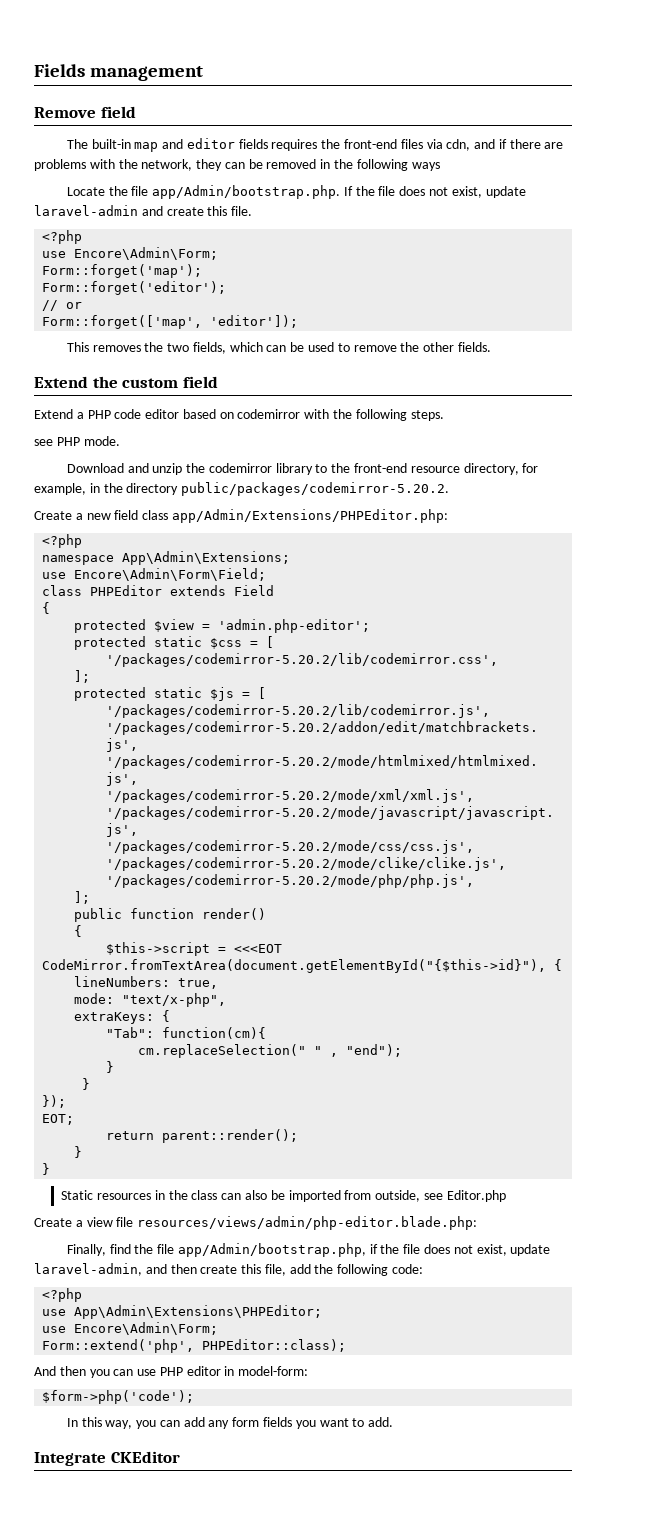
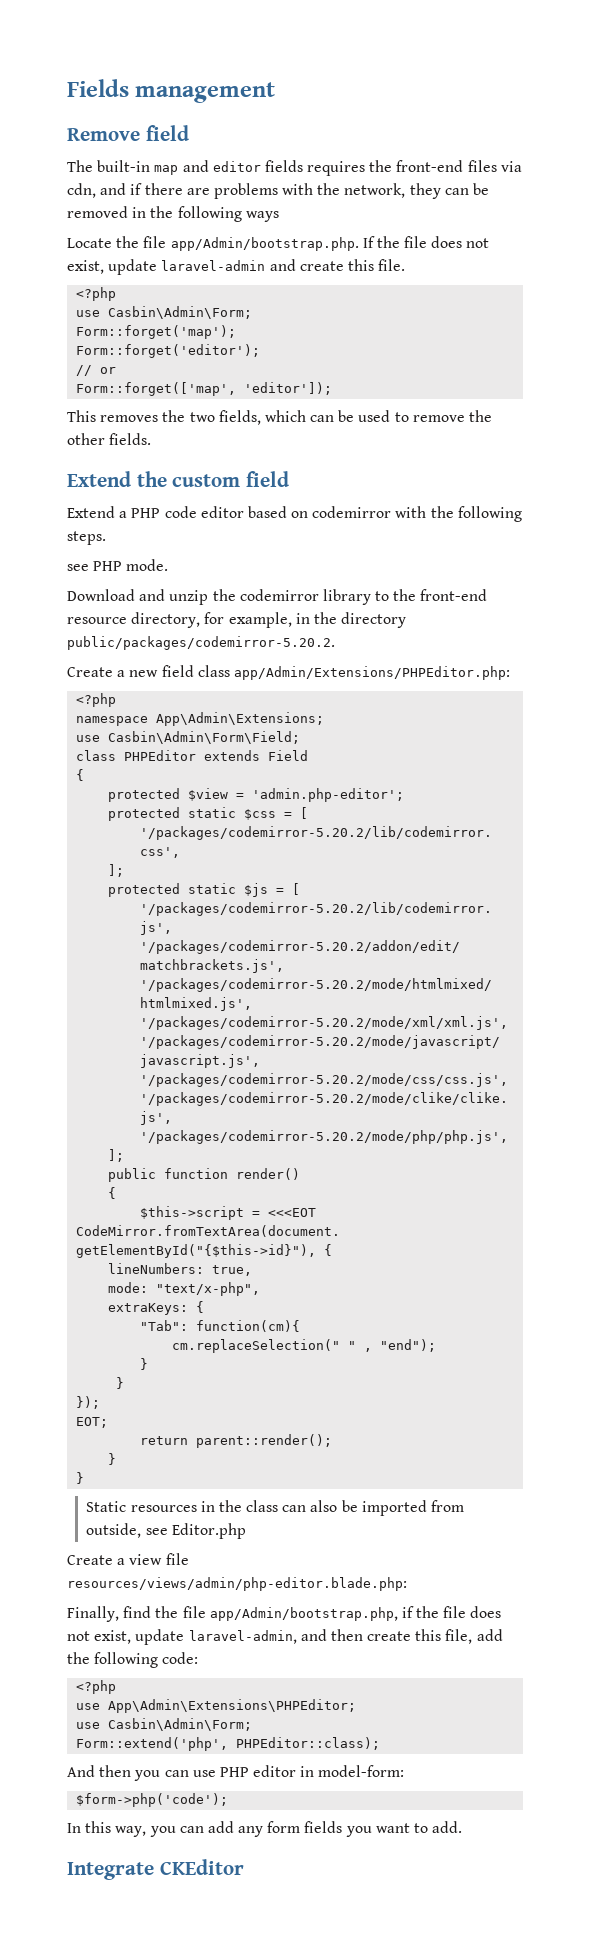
  Locate the file app/Admin/bootstrap.php. If the file does not exist, update laravel-admin and create this file.
  <?php
- use Encore\Admin\Form;
+ use Casbin\Admin\Form;
- use Encore\Admin\Form\Field;
+ use Casbin\Admin\Form\Field;
  use App\Admin\Extensions\PHPEditor;
- use Encore\Admin\Form;
+ use Casbin\Admin\Form;

